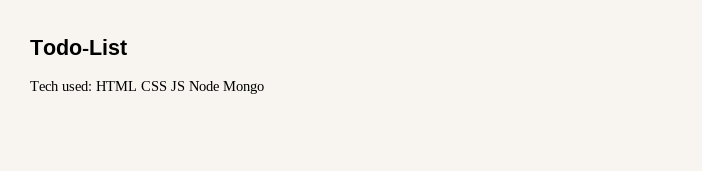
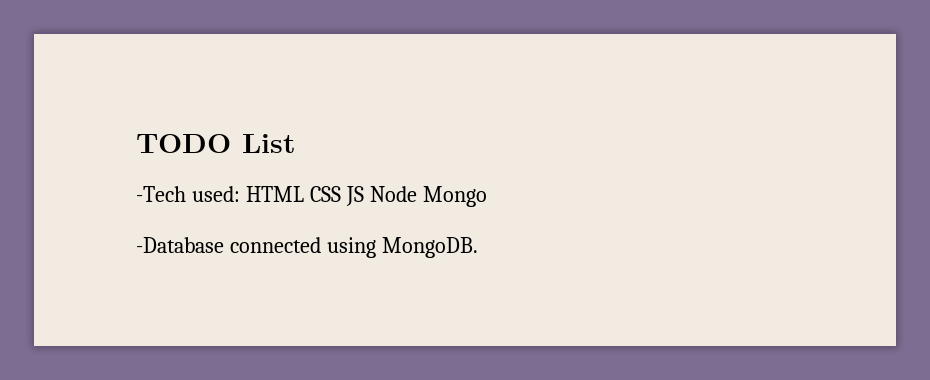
- Todo-List
- Tech used: HTML CSS JS Node Mongo
+ TODO List
+ -Tech used: HTML CSS JS Node Mongo
+ -Database connected using MongoDB.

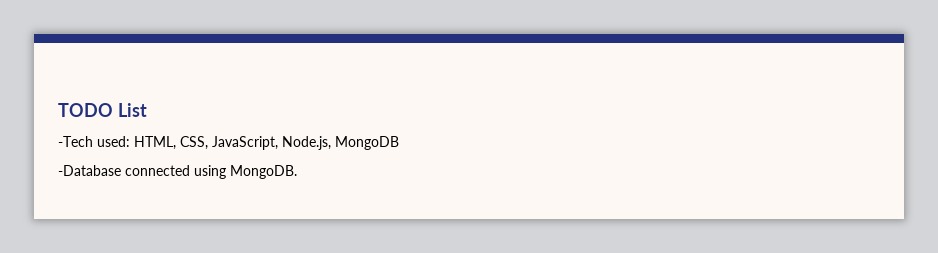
- -Tech used: HTML CSS JS Node Mongo
+ -Tech used: HTML, CSS, JavaScript, Node.js, MongoDB

